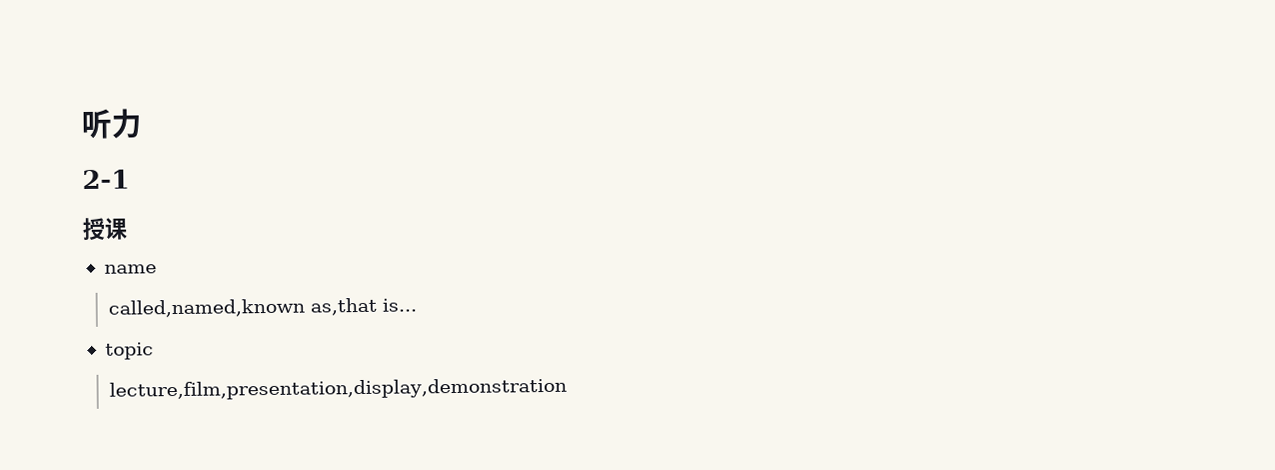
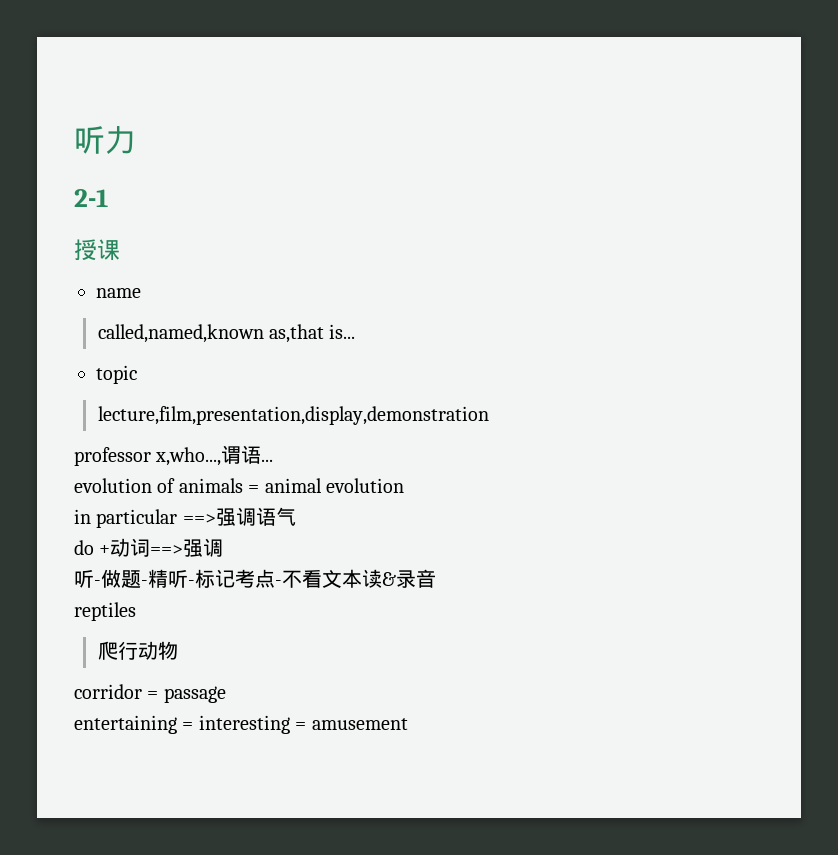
+ professor x,who...,谓语...
+ evolution of animals = animal evolution
+ in particular ==>强调语气
+ do +动词==>强调
+ 听-做题-精听-标记考点-不看文本读&录音
+ reptiles
+ 爬行动物
+ corridor = passage
+ entertaining = interesting = amusement

